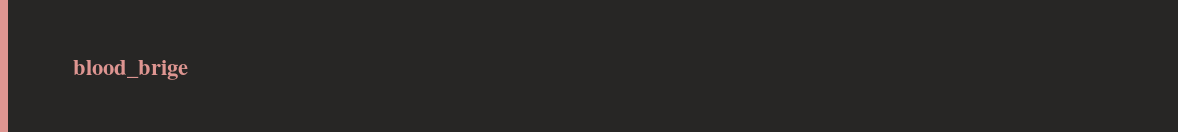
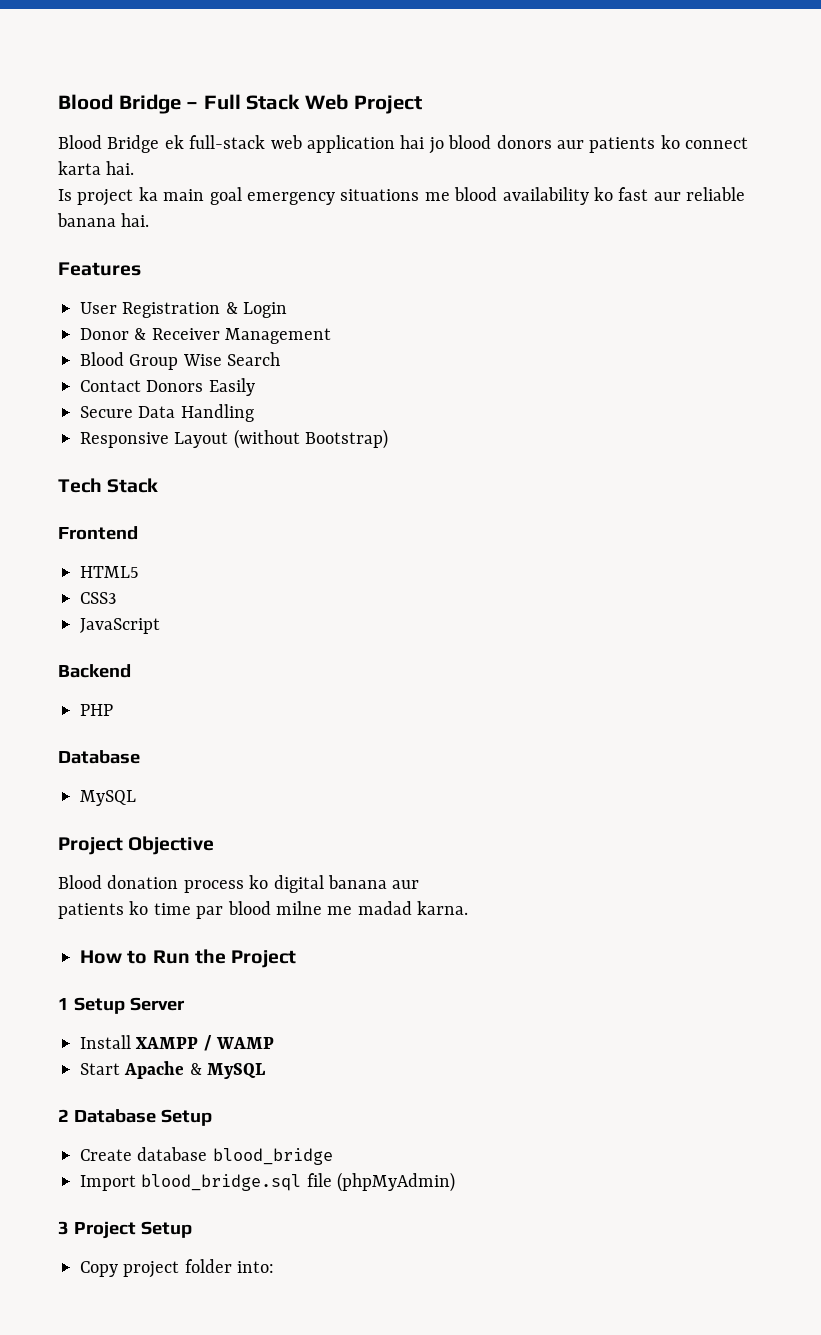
- blood_brige
+ Blood Bridge – Full Stack Web Project
+ Blood Bridge ek full-stack web application hai jo blood donors aur patients ko connect karta hai.
+ Is project ka main goal emergency situations me blood availability ko fast aur reliable banana hai.
+ Features
+ User Registration & Login
+ Donor & Receiver Management
+ Blood Group Wise Search
+ Contact Donors Easily
+ Secure Data Handling
+ Responsive Layout (without Bootstrap)
+ Tech Stack
+ Frontend
+ HTML5
+ CSS3
+ JavaScript
+ Backend
+ PHP
+ Database
+ MySQL
+ Project Objective
+ Blood donation process ko digital banana aur
+ patients ko time par blood milne me madad karna.
+ How to Run the Project
+ 1 Setup Server
+ Install XAMPP / WAMP
+ Start Apache & MySQL
+ 2 Database Setup
+ Create database blood_bridge
+ Import blood_bridge.sql file (phpMyAdmin)
+ 3 Project Setup
+ Copy project folder into:

